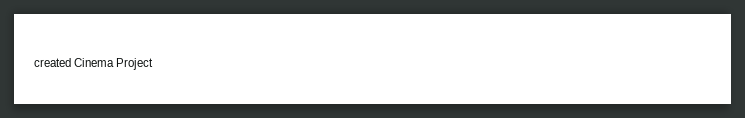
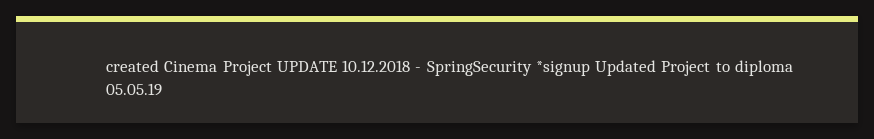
- created Cinema Project
+ created Cinema Project UPDATE 10.12.2018 - SpringSecurity *signup Updated Project to diploma 05.05.19

